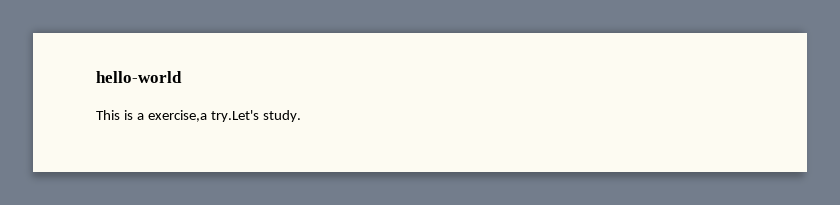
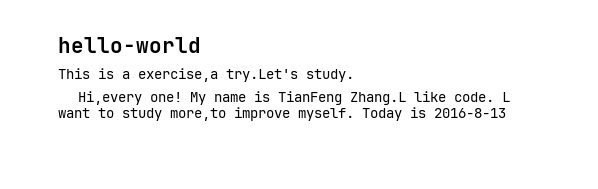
+ Hi,every one! My name is TianFeng Zhang.L like code. L want to study more,to improve myself. Today is 2016-8-13

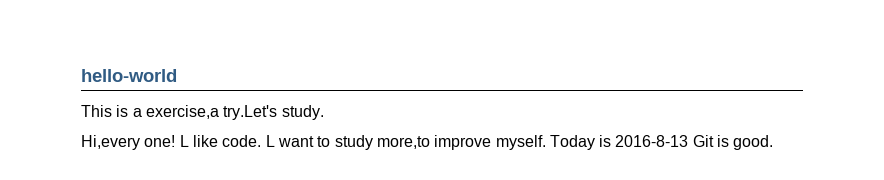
- My name is TianFeng Zhang.L like code.
+ L like code.
- Today is 2016-8-13
+ Today is 2016-8-13 Git is good.

